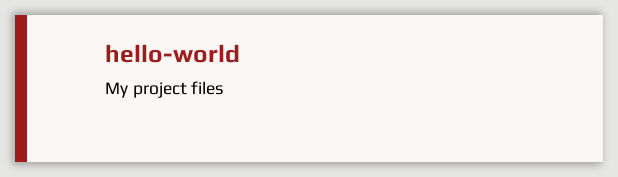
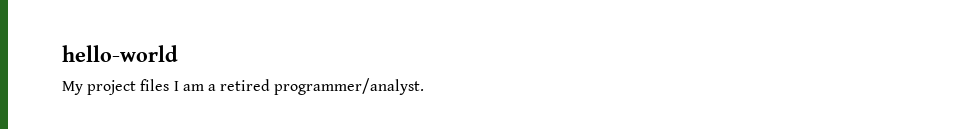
- My project files
+ My project files I am a retired programmer/analyst.

